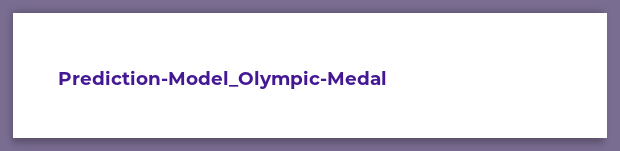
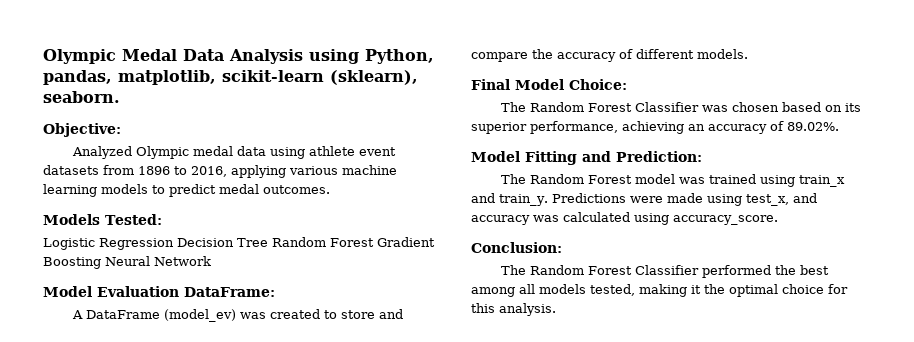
- Prediction-Model_Olympic-Medal
+ Olympic Medal Data Analysis using Python, pandas, matplotlib, scikit-learn (sklearn), seaborn.
+ Objective:
+ Analyzed Olympic medal data using athlete event datasets from 1896 to 2016, applying various machine learning models to predict medal outcomes.
+ Models Tested:
+ Logistic Regression Decision Tree Random Forest Gradient Boosting Neural Network
+ Model Evaluation DataFrame:
+ A DataFrame (model_ev) was created to store and compare the accuracy of different models.
+ Final Model Choice:
+ The Random Forest Classifier was chosen based on its superior performance, achieving an accuracy of 89.02%.
+ Model Fitting and Prediction:
+ The Random Forest model was trained using train_x and train_y. Predictions were made using test_x, and accuracy was calculated using accuracy_score.
+ Conclusion:
+ The Random Forest Classifier performed the best among all models tested, making it the optimal choice for this analysis.

